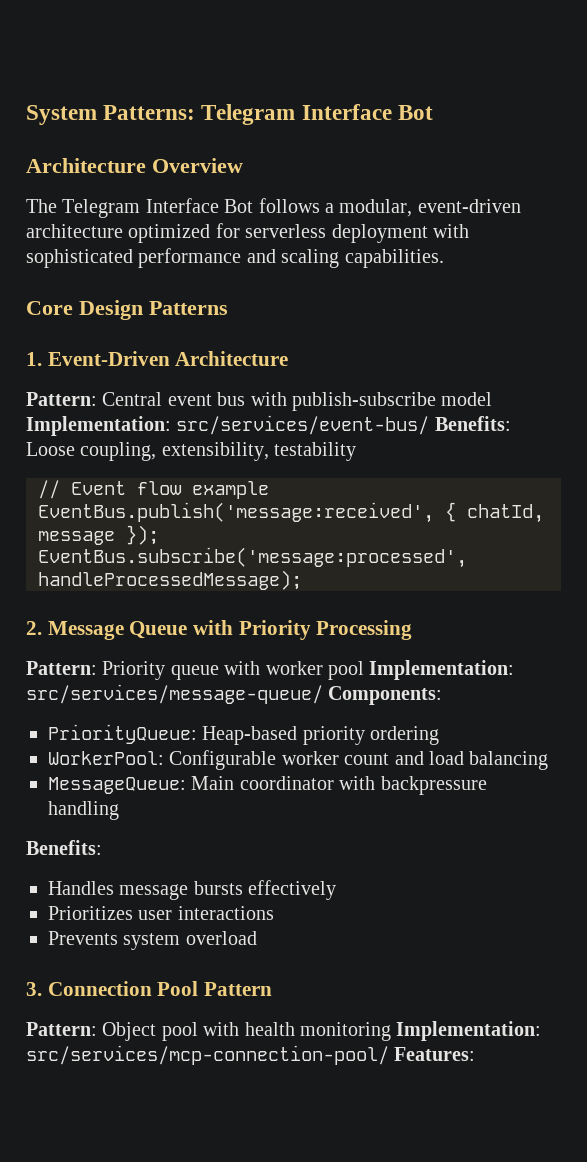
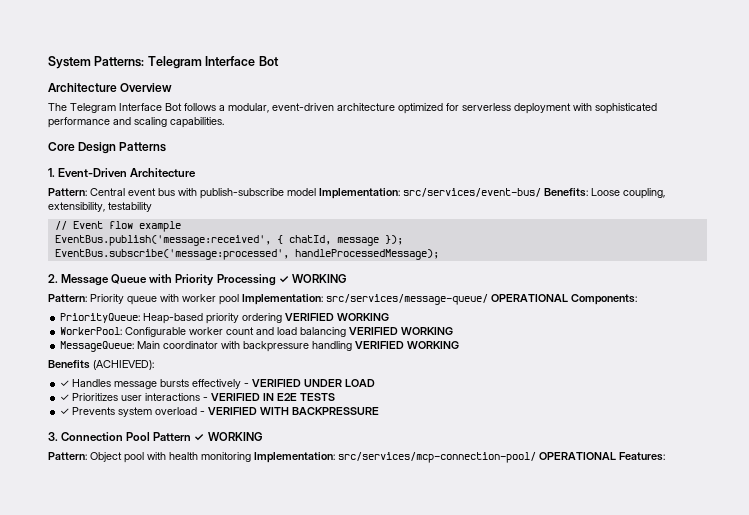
- 2. Message Queue with Priority Processing
+ 2. Message Queue with Priority Processing ✓ WORKING
- Pattern: Priority queue with worker pool Implementation: src/services/message-queue/ Components:
+ Pattern: Priority queue with worker pool Implementation: src/services/message-queue/ OPERATIONAL Components:
- PriorityQueue: Heap-based priority ordering
+ PriorityQueue: Heap-based priority ordering VERIFIED WORKING
- WorkerPool: Configurable worker count and load balancing
+ WorkerPool: Configurable worker count and load balancing VERIFIED WORKING
- MessageQueue: Main coordinator with backpressure handling
- Benefits:
- Handles message bursts effectively
- Prioritizes user interactions
- Prevents system overload
+ MessageQueue: Main coordinator with backpressure handling VERIFIED WORKING
+ Benefits (ACHIEVED):
+ ✓ Handles message bursts effectively - VERIFIED UNDER LOAD
+ ✓ Prioritizes user interactions - VERIFIED IN E2E TESTS
+ ✓ Prevents system overload - VERIFIED WITH BACKPRESSURE
- 3. Connection Pool Pattern
+ 3. Connection Pool Pattern ✓ WORKING
- Pattern: Object pool with health monitoring Implementation: src/services/mcp-connection-pool/ Features:
+ Pattern: Object pool with health monitoring Implementation: src/services/mcp-connection-pool/ OPERATIONAL Features:

